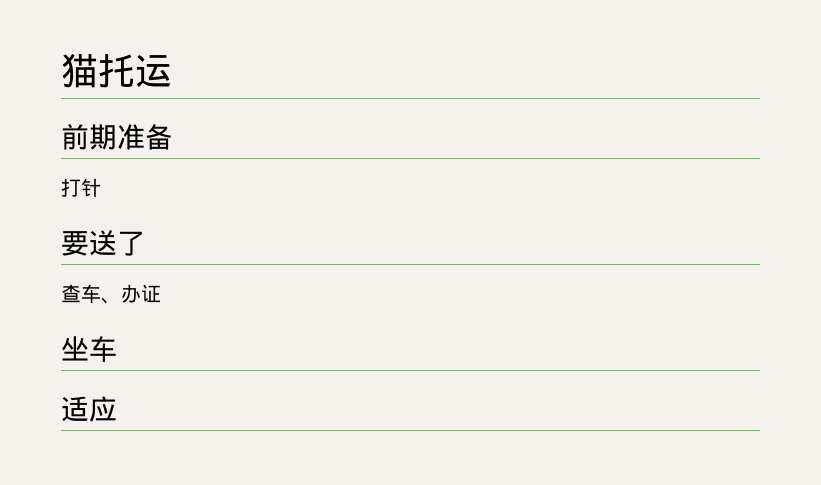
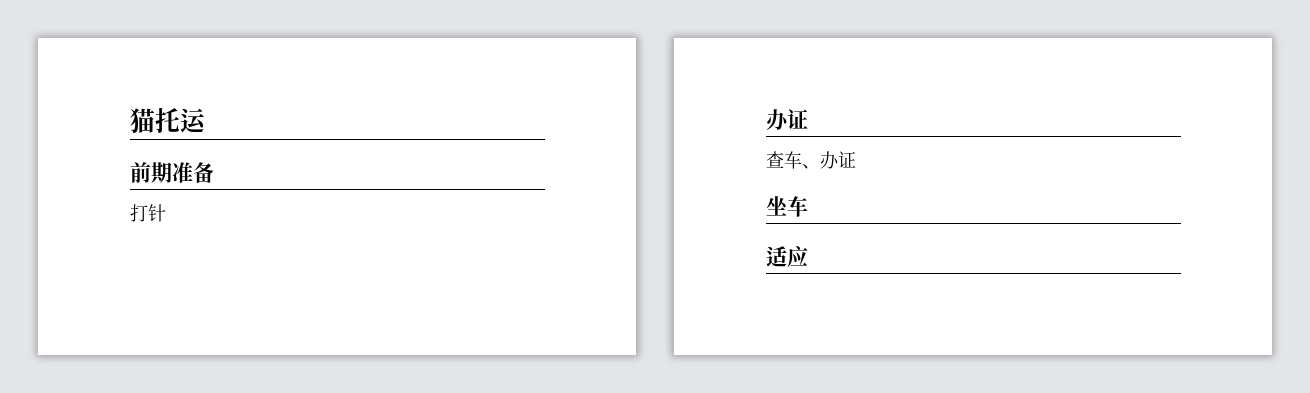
  打针
- 要送了
+ 办证

